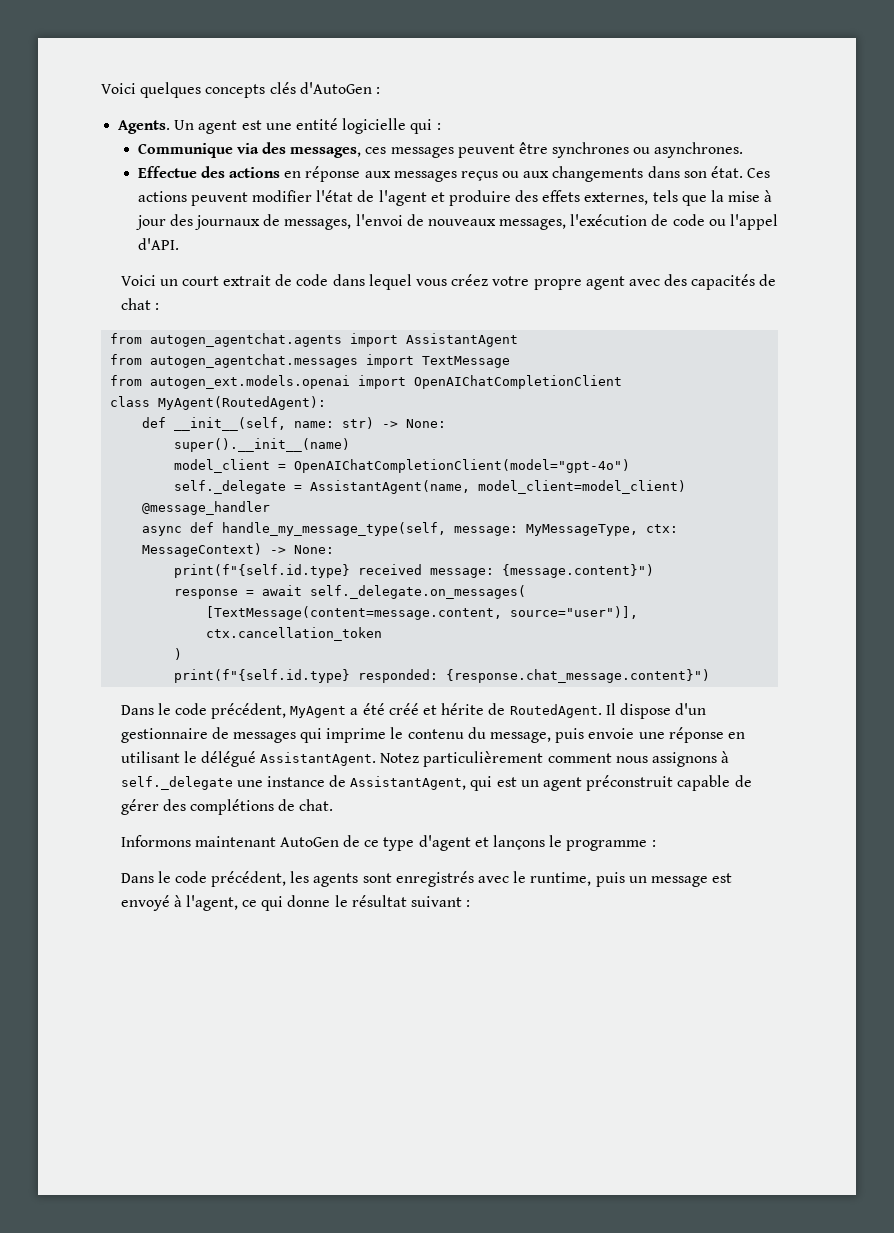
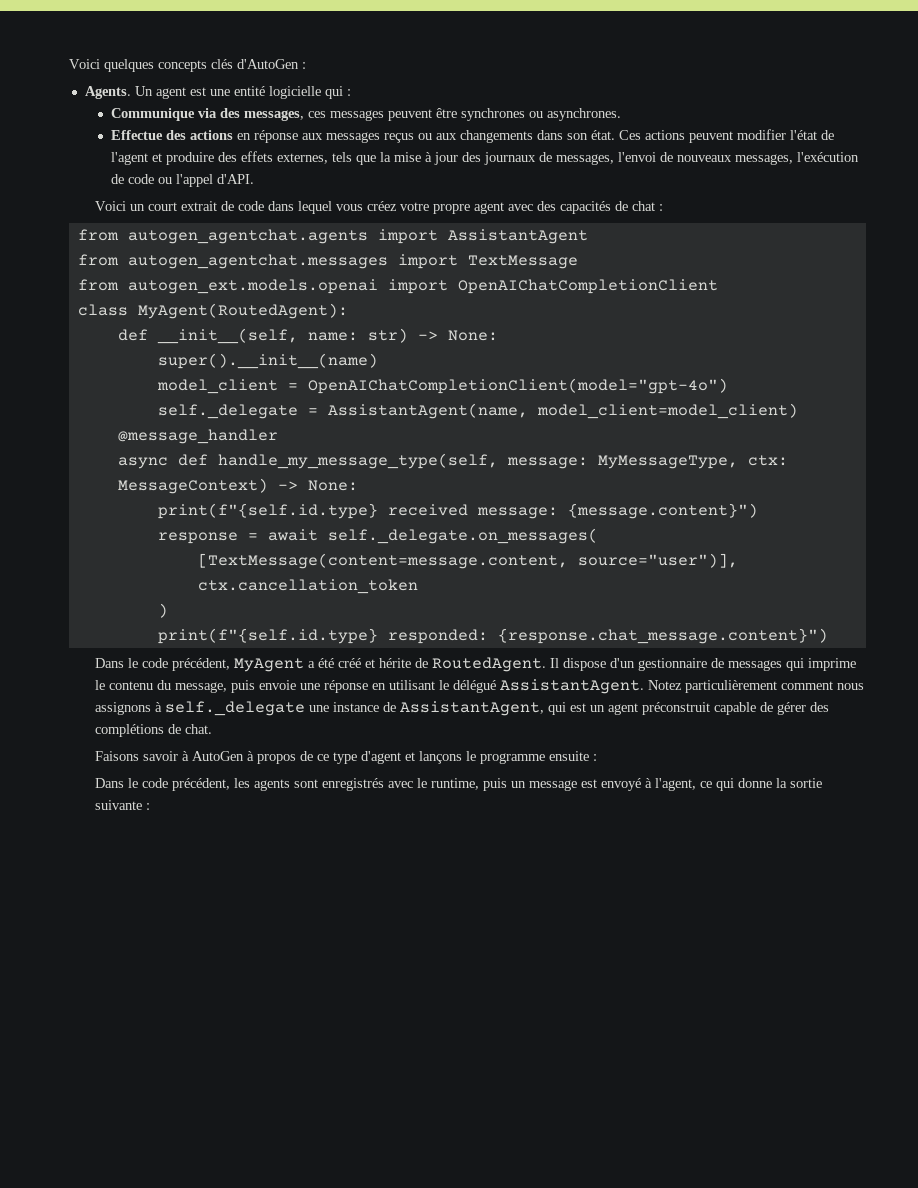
- Informons maintenant AutoGen de ce type d'agent et lançons le programme :
+ Faisons savoir à AutoGen à propos de ce type d'agent et lançons le programme ensuite :
- Dans le code précédent, les agents sont enregistrés avec le runtime, puis un message est envoyé à l'agent, ce qui donne le résultat suivant :
+ Dans le code précédent, les agents sont enregistrés avec le runtime, puis un message est envoyé à l'agent, ce qui donne la sortie suivante :

